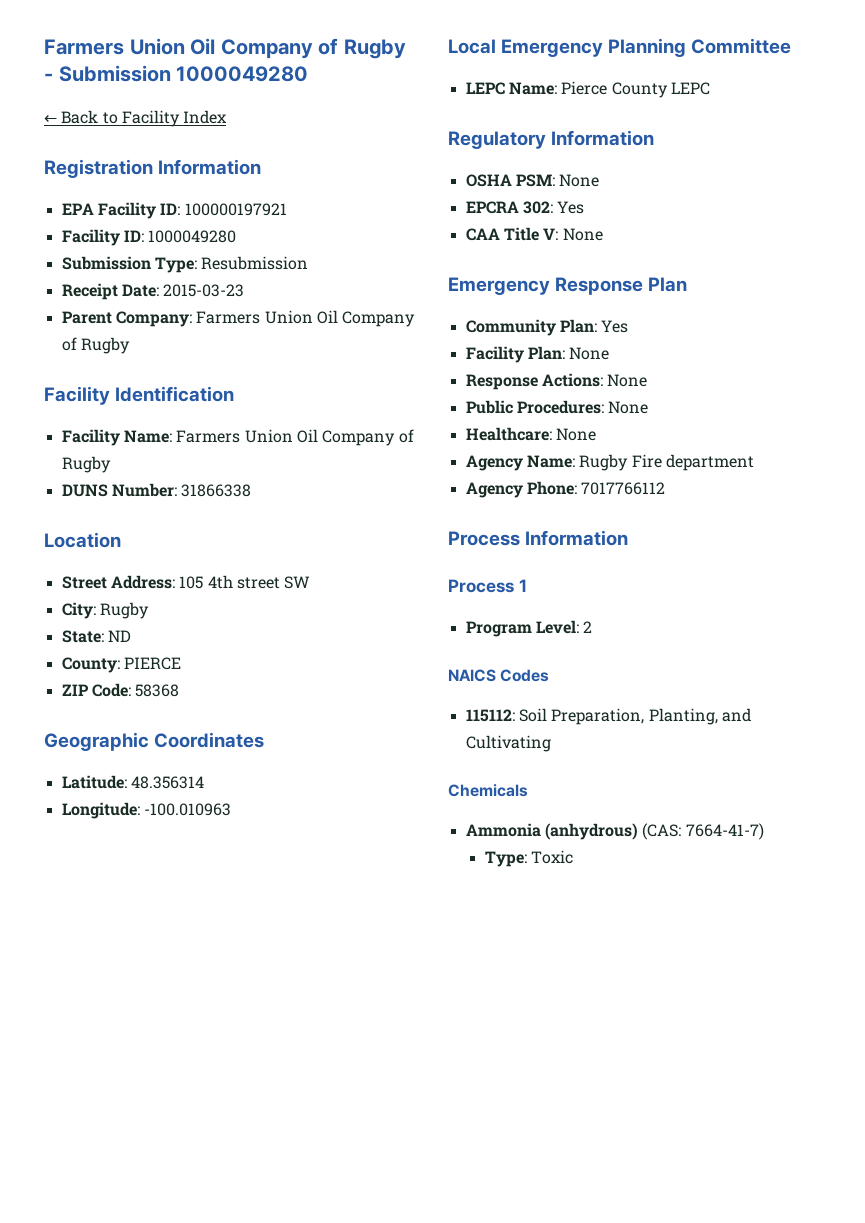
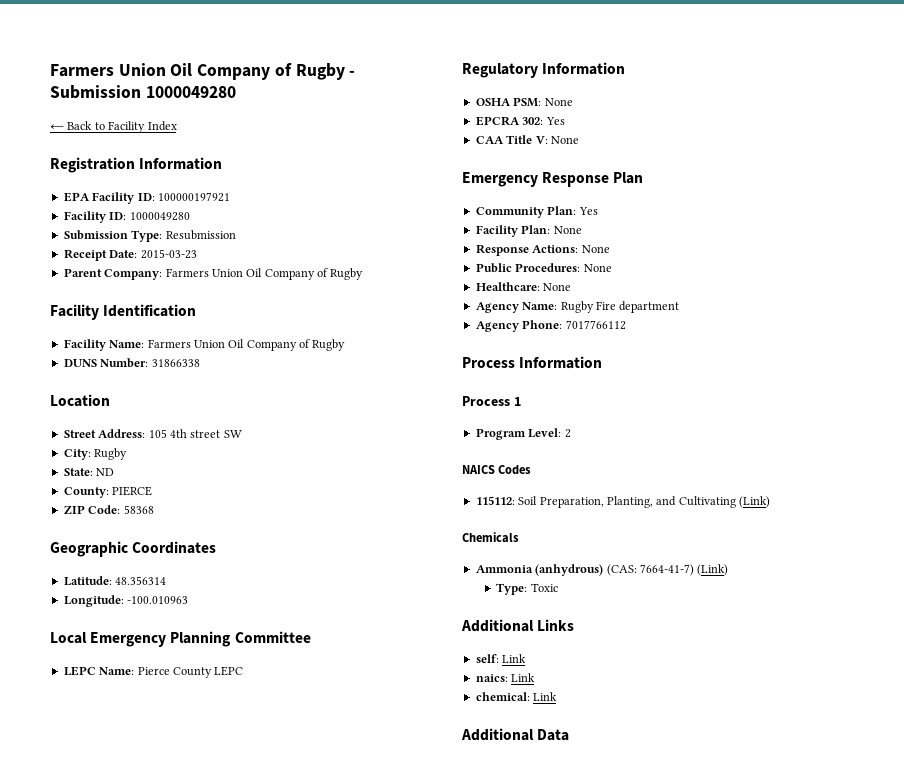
- 115112: Soil Preparation, Planting, and Cultivating
+ 115112: Soil Preparation, Planting, and Cultivating (Link)
- Ammonia (anhydrous) (CAS: 7664-41-7)
+ Ammonia (anhydrous) (CAS: 7664-41-7) (Link)
+ Additional Links
+ self: Link
+ naics: Link
+ chemical: Link
+ Additional Data

